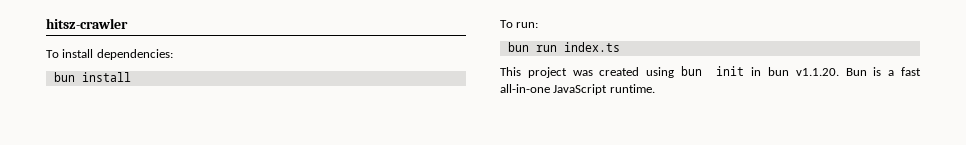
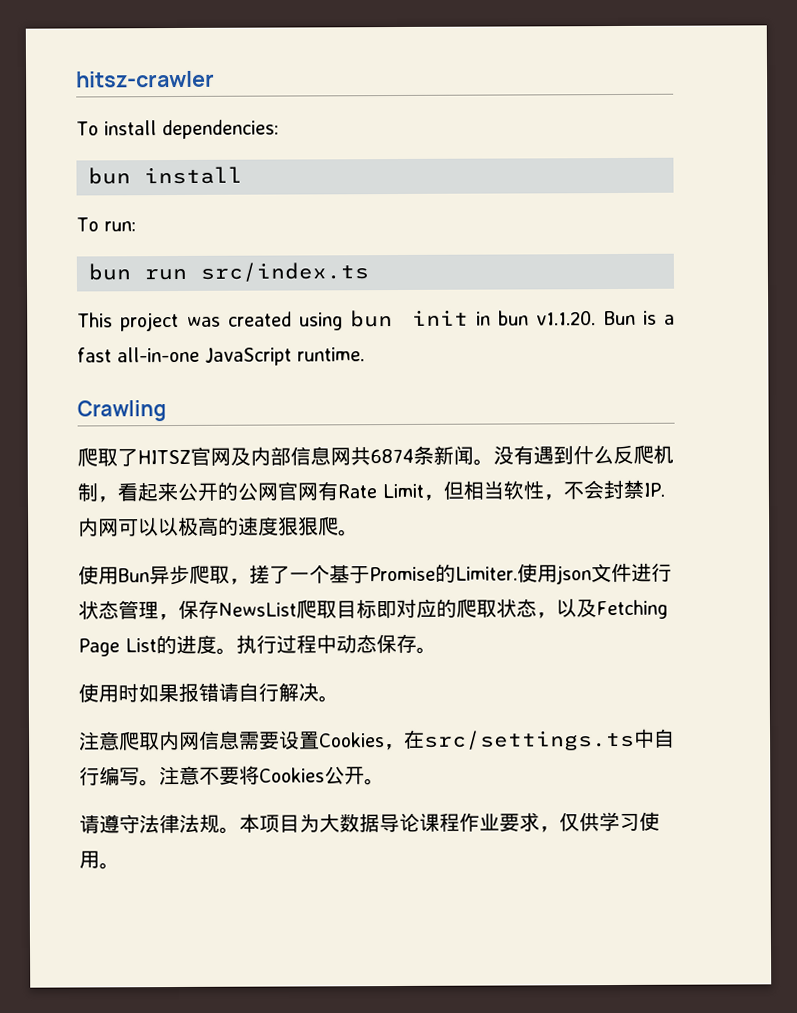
- bun run index.ts
+ bun run src/index.ts
+ Crawling
+ 爬取了HITSZ官网及内部信息网共6874条新闻。没有遇到什么反爬机制，看起来公开的公网官网有Rate Limit，但相当软性，不会封禁IP.内网可以以极高的速度狠狠爬。
+ 使用Bun异步爬取，搓了一个基于Promise的Limiter.使用json文件进行状态管理，保存NewsList爬取目标即对应的爬取状态，以及Fetching Page List的进度。执行过程中动态保存。
+ 使用时如果报错请自行解决。
+ 注意爬取内网信息需要设置Cookies，在src/settings.ts中自行编写。注意不要将Cookies公开。
+ 请遵守法律法规。本项目为大数据导论课程作业要求，仅供学习使用。

